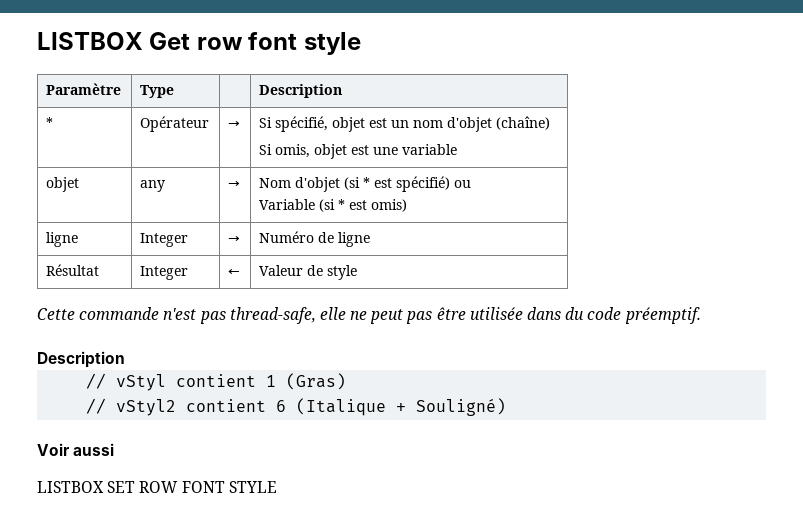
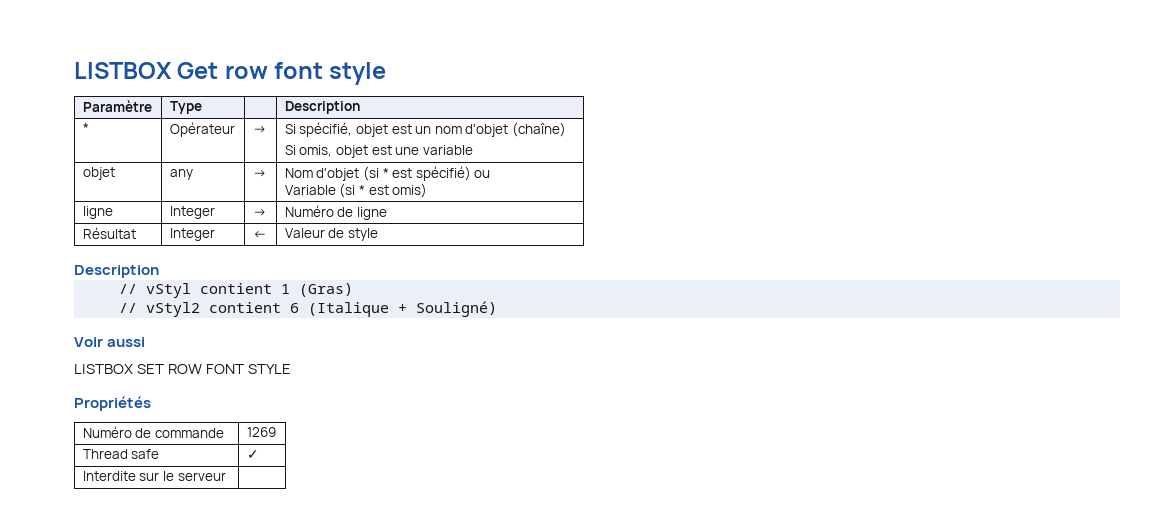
- Cette commande n'est pas thread-safe, elle ne peut pas être utilisée dans du code préemptif.
+ Propriétés
+ Numéro de commande | 1269
+ Thread safe | ✓
+ Interdite sur le serveur |

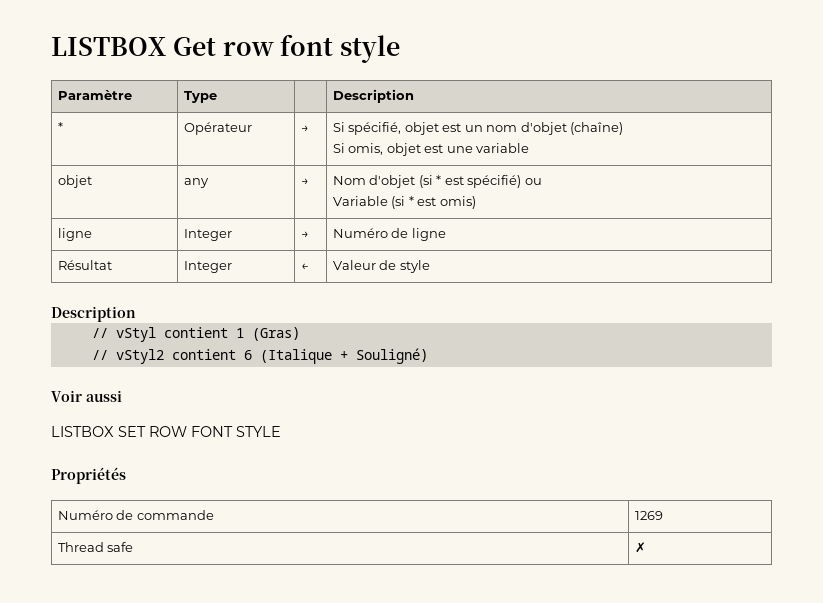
- Thread safe | ✓
- Interdite sur le serveur |
+ Thread safe | ✗

